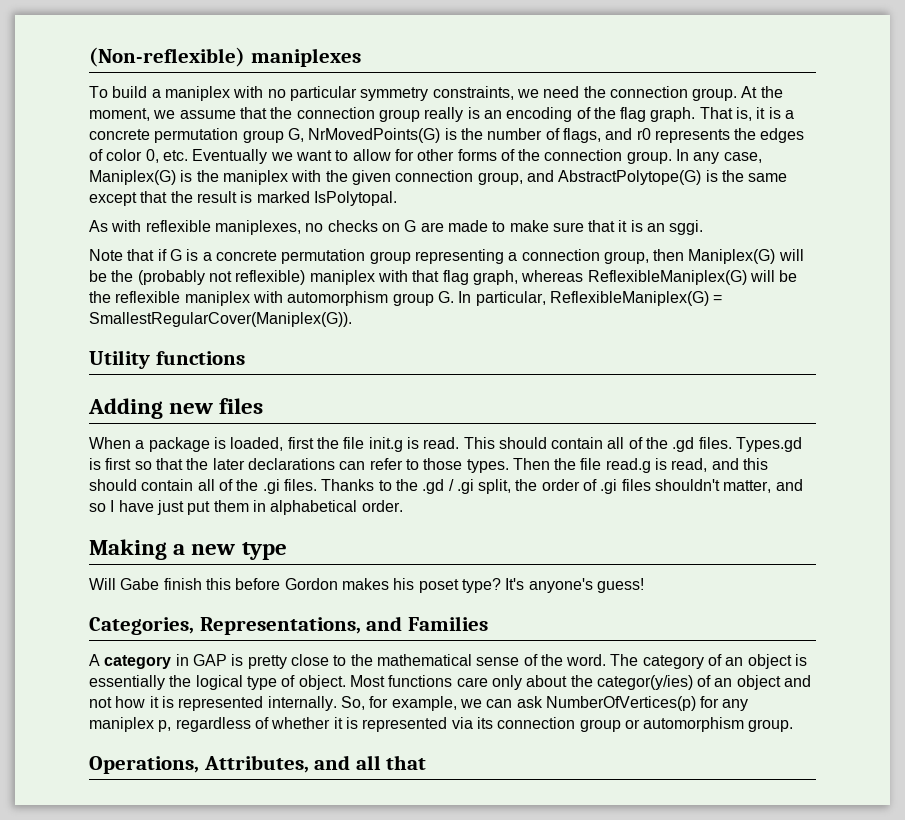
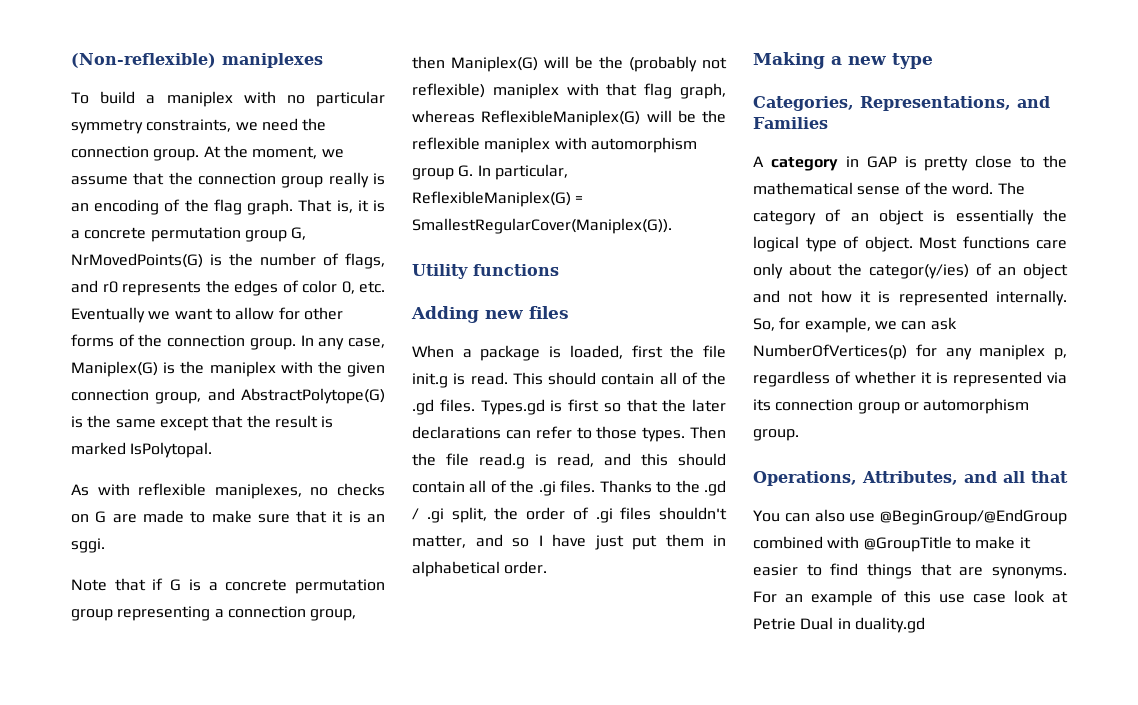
- Will Gabe finish this before Gordon makes his poset type? It's anyone's guess!
+ You can also use @BeginGroup/@EndGroup combined with @GroupTitle to make it easier to find things that are synonyms. For an example of this use case look at Petrie Dual in duality.gd

